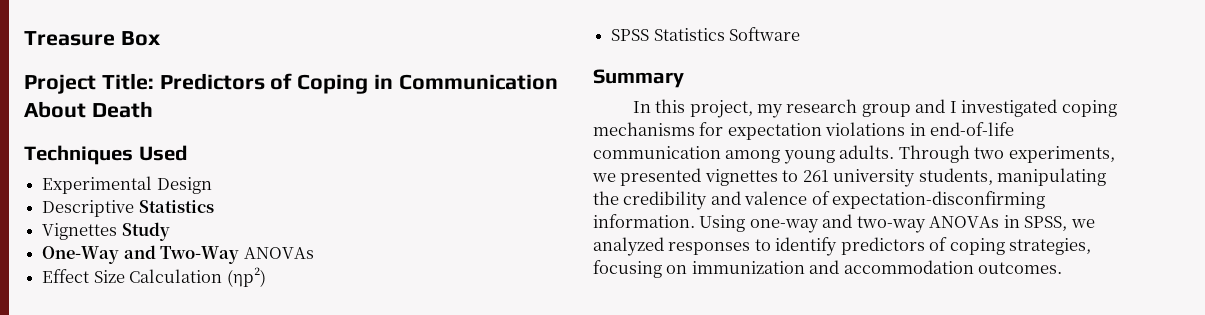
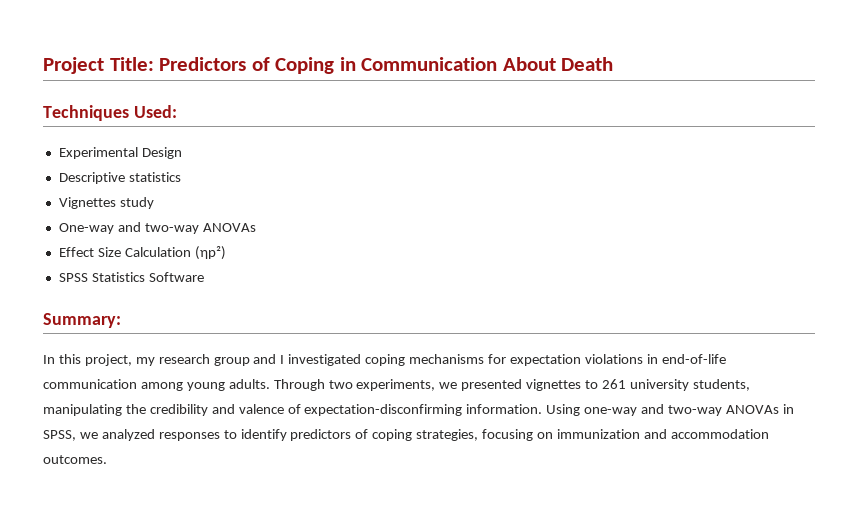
- Treasure Box
- Techniques Used
+ Techniques Used:
- Descriptive Statistics
+ Descriptive statistics
- Vignettes Study
- One-Way and Two-Way ANOVAs
+ Vignettes study
+ One-way and two-way ANOVAs
- Summary
+ Summary:

